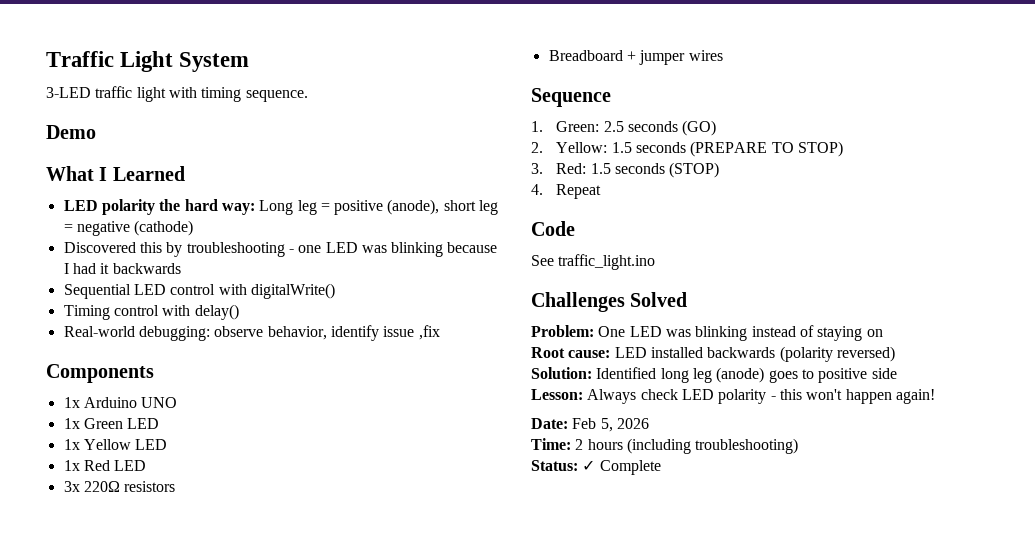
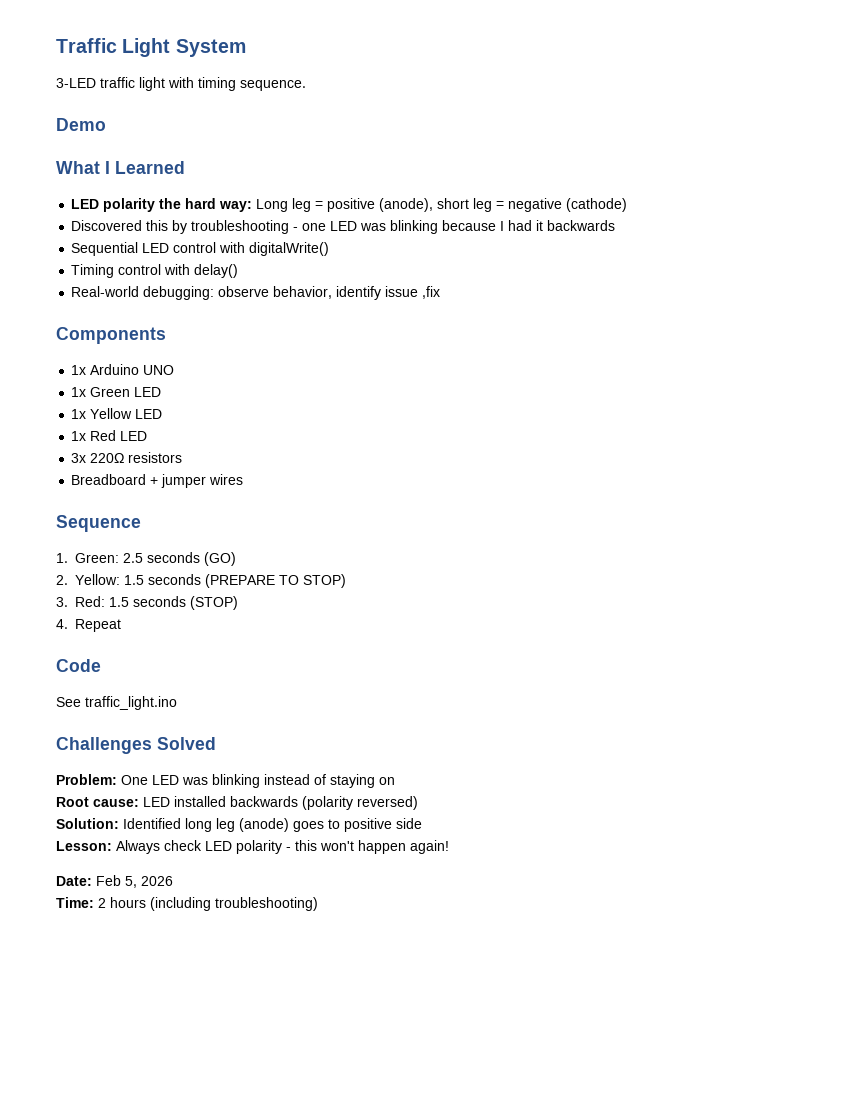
- Status: ✓ Complete

